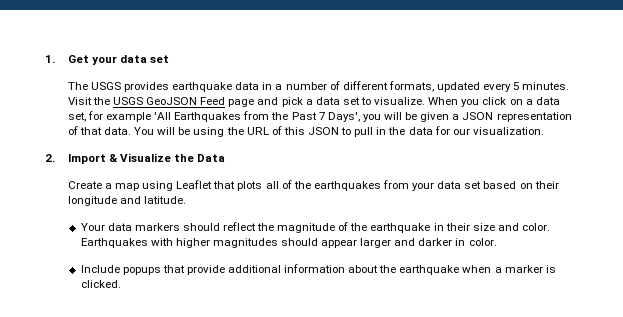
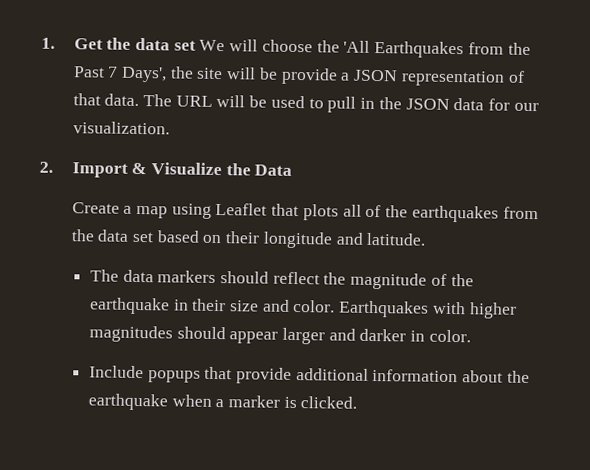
- 1. Get your data set
- The USGS provides earthquake data in a number of different formats, updated every 5 minutes. Visit the USGS GeoJSON Feed page and pick a data set to visualize. When you click on a data set, for example 'All Earthquakes from the Past 7 Days', you will be given a JSON representation of that data.
+ 1. Get the data set We will choose the 'All Earthquakes from the Past 7 Days', the site will be provide a JSON representation of that data.
- You will be using the URL of this JSON to pull in the data for our visualization.
+ The URL will be used to pull in the JSON data for our visualization.
- Create a map using Leaflet that plots all of the earthquakes from your data set based on their longitude and latitude.
+ Create a map using Leaflet that plots all of the earthquakes from the data set based on their longitude and latitude.
- Your data markers should reflect the magnitude of the earthquake in their size and color.
+ The data markers should reflect the magnitude of the earthquake in their size and color.

